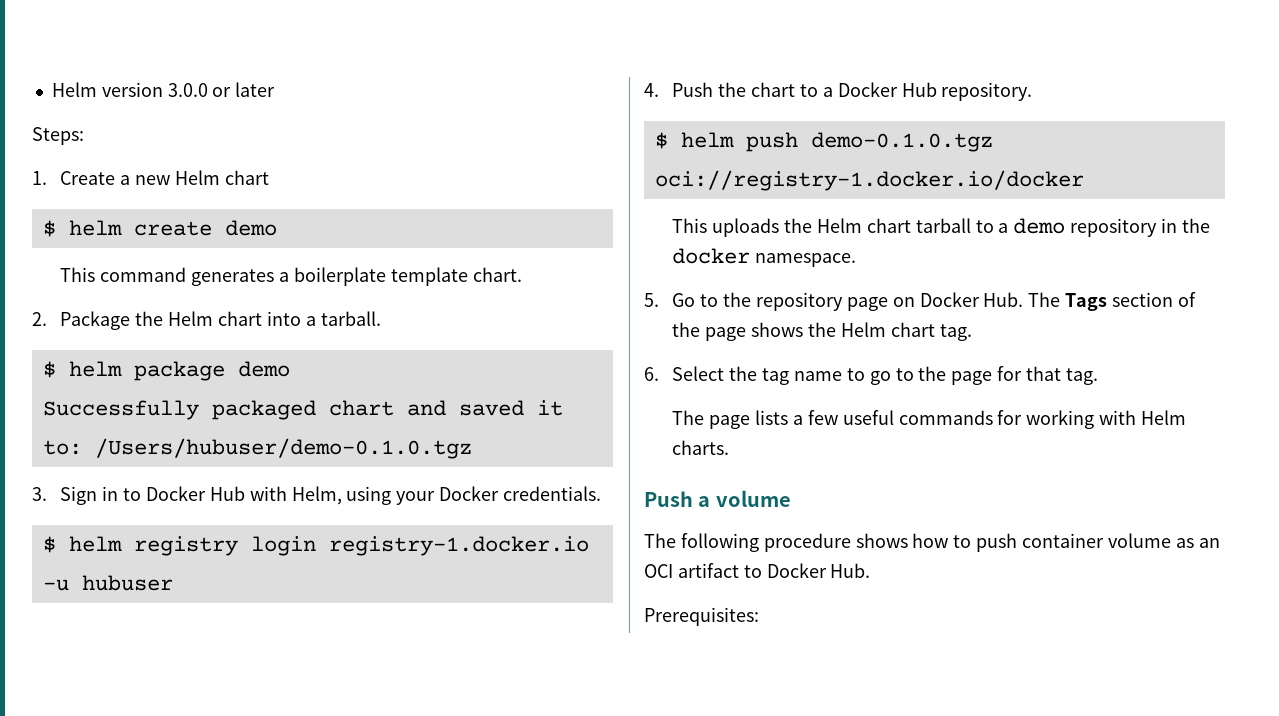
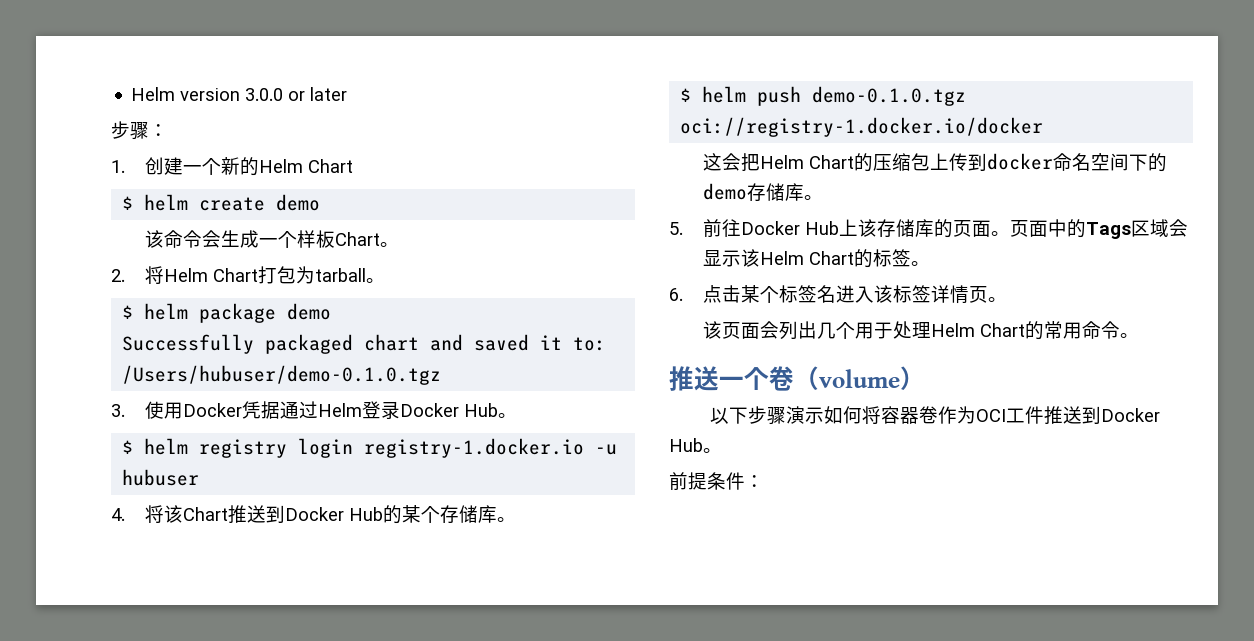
- Steps:
+ 步骤：
- 1. Create a new Helm chart
+ 1.创建一个新的Helm Chart
- This command generates a boilerplate template chart.
- 2. Package the Helm chart into a tarball.
+ 该命令会生成一个样板Chart。
+ 2.将Helm Chart打包为tarball。
- 3. Sign in to Docker Hub with Helm, using your Docker credentials.
+ 3.使用Docker凭据通过Helm登录Docker Hub。
- 4. Push the chart to a Docker Hub repository.
+ 4.将该Chart推送到Docker Hub的某个存储库。
- This uploads the Helm chart tarball to a demo repository in the docker namespace.
- 5. Go to the repository page on Docker Hub. The Tags section of the page shows the Helm chart tag.
- 6. Select the tag name to go to the page for that tag.
- The page lists a few useful commands for working with Helm charts.
- Push a volume
- The following procedure shows how to push container volume as an OCI artifact to Docker Hub.
- Prerequisites:
+ 这会把Helm Chart的压缩包上传到docker命名空间下的demo存储库。
+ 5.前往Docker Hub上该存储库的页面。页面中的Tags区域会显示该Helm Chart的标签。
+ 6.点击某个标签名进入该标签详情页。
+ 该页面会列出几个用于处理Helm Chart的常用命令。
+ 推送一个卷（volume）
+ 以下步骤演示如何将容器卷作为OCI工件推送到Docker Hub。
+ 前提条件：

